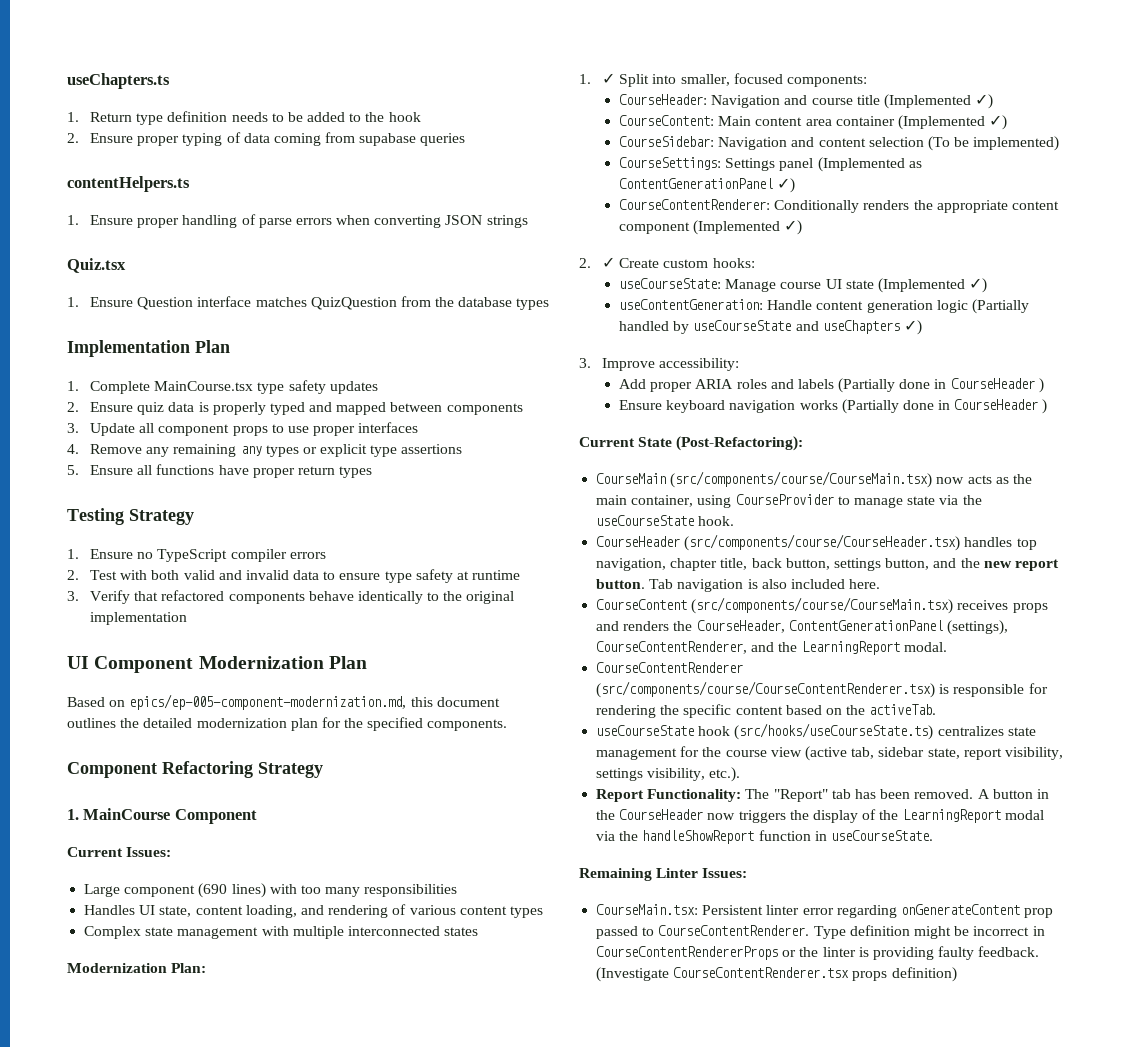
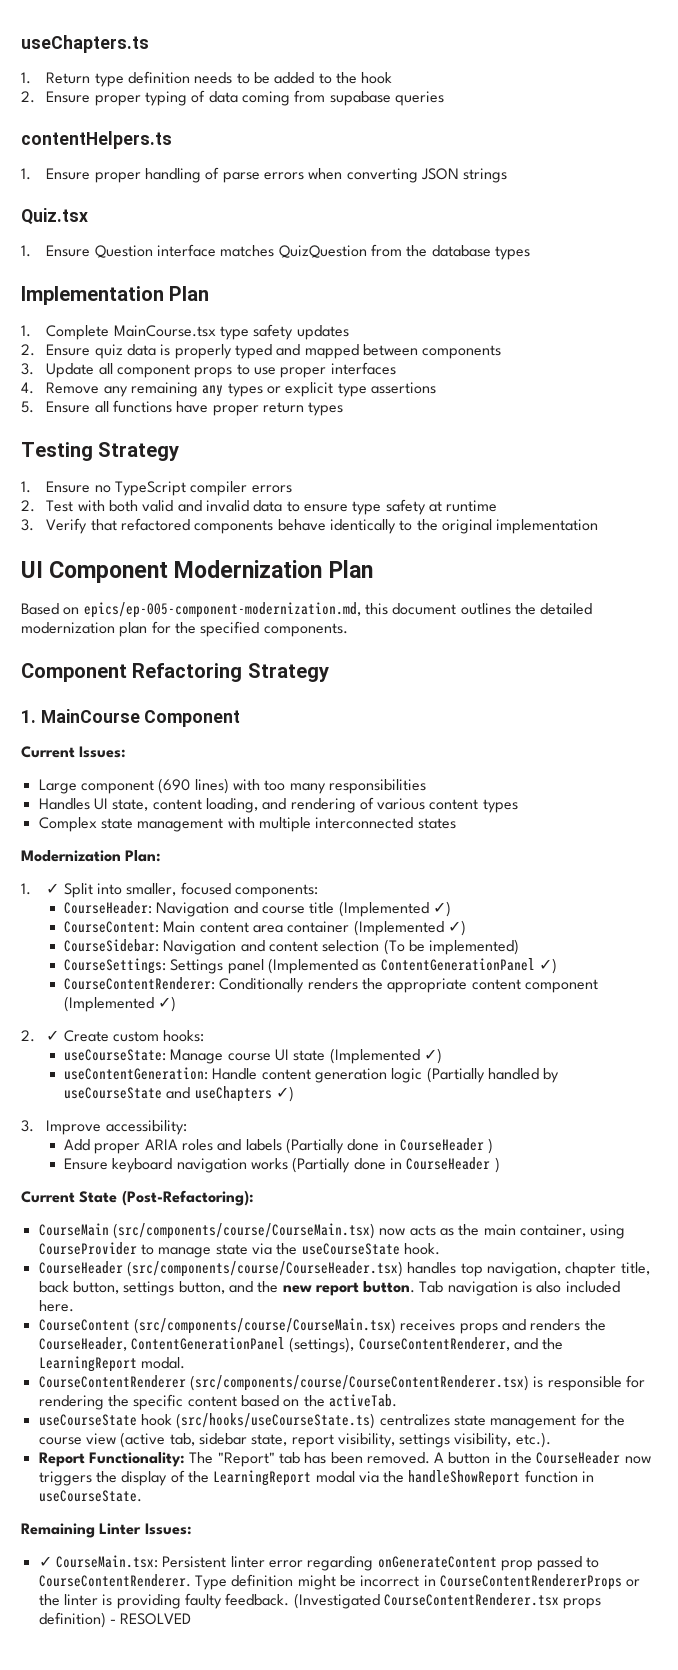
- CourseMain.tsx: Persistent linter error regarding onGenerateContent prop passed to CourseContentRenderer.
+ ✓ CourseMain.tsx: Persistent linter error regarding onGenerateContent prop passed to CourseContentRenderer.
- (Investigate CourseContentRenderer.tsx props definition)
+ (Investigated CourseContentRenderer.tsx props definition) - RESOLVED

